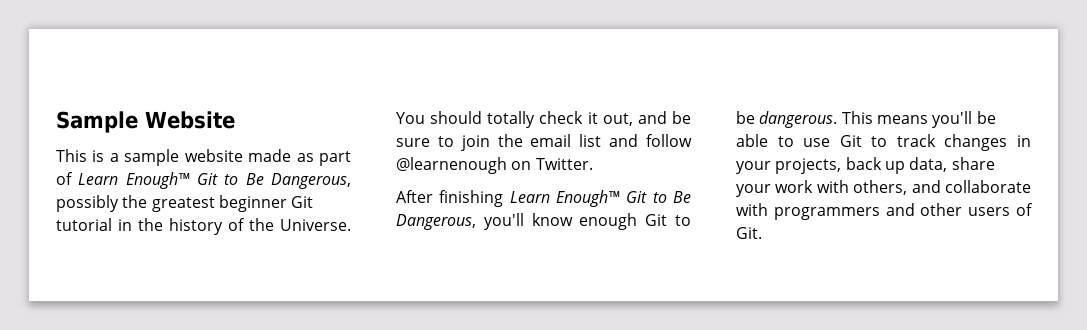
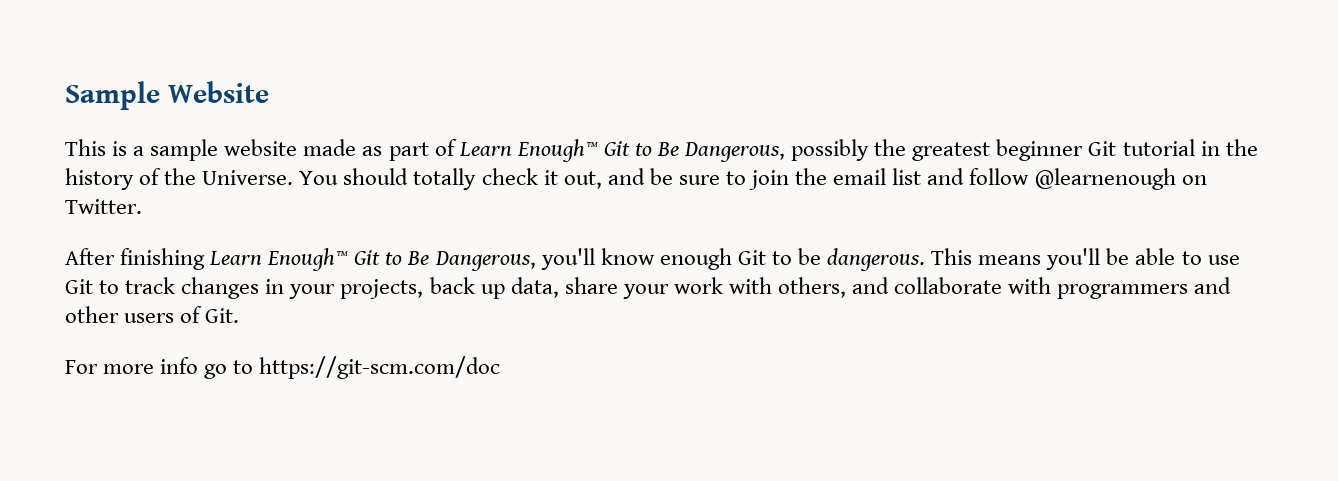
+ For more info go to https://git-scm.com/doc

